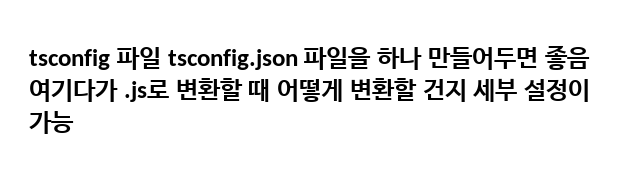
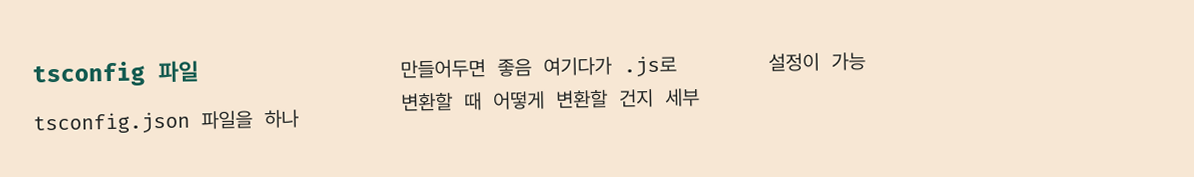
- tsconfig 파일 tsconfig.json 파일을 하나 만들어두면 좋음 여기다가 .js로 변환할 때 어떻게 변환할 건지 세부 설정이 가능
+ tsconfig 파일
+ tsconfig.json 파일을 하나 만들어두면 좋음 여기다가 .js로 변환할 때 어떻게 변환할 건지 세부 설정이 가능

